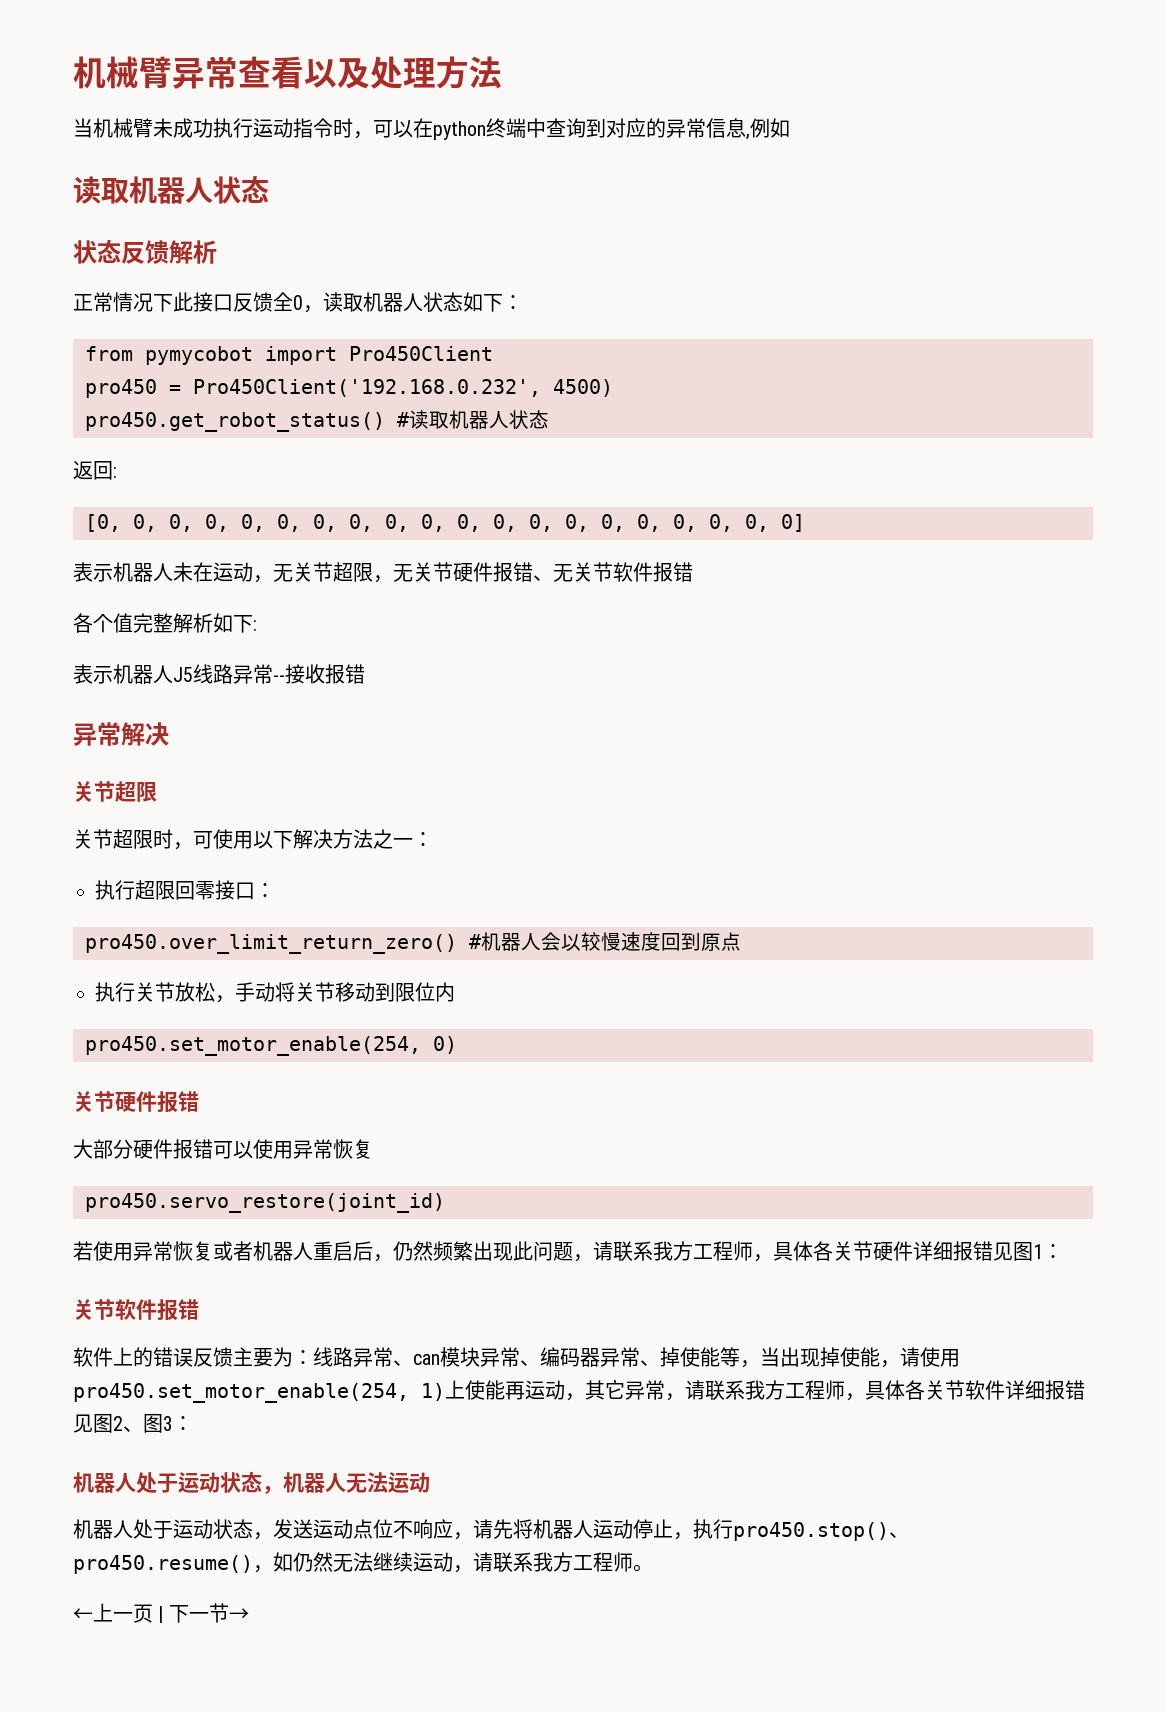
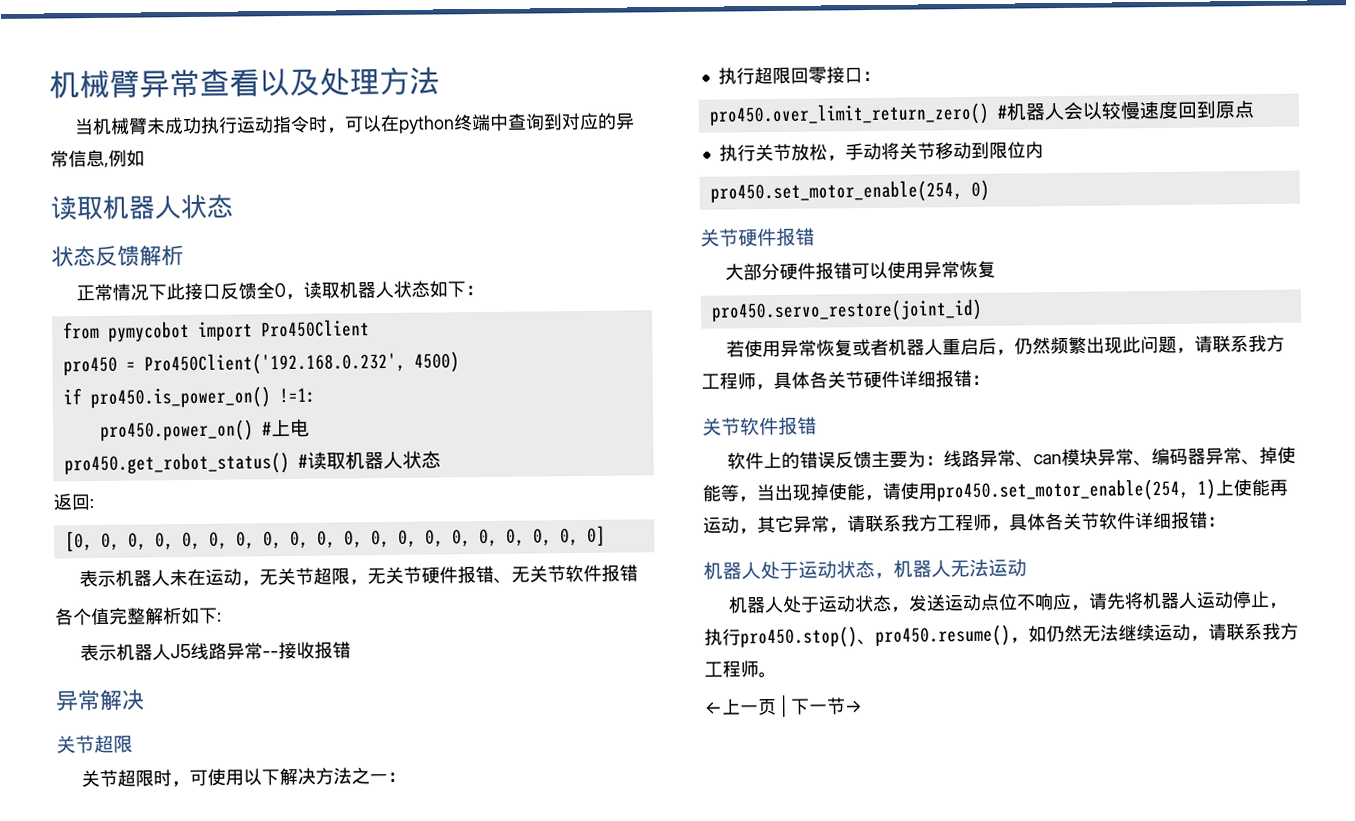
+ if pro450.is_power_on() !=1:
+ pro450.power_on() #上电
- 若使用异常恢复或者机器人重启后，仍然频繁出现此问题，请联系我方工程师，具体各关节硬件详细报错见图1：
+ 若使用异常恢复或者机器人重启后，仍然频繁出现此问题，请联系我方工程师，具体各关节硬件详细报错：
- 软件上的错误反馈主要为：线路异常、can模块异常、编码器异常、掉使能等，当出现掉使能，请使用pro450.set_motor_enable(254, 1)上使能再运动，其它异常，请联系我方工程师，具体各关节软件详细报错见图2、图3：
+ 软件上的错误反馈主要为：线路异常、can模块异常、编码器异常、掉使能等，当出现掉使能，请使用pro450.set_motor_enable(254, 1)上使能再运动，其它异常，请联系我方工程师，具体各关节软件详细报错：

